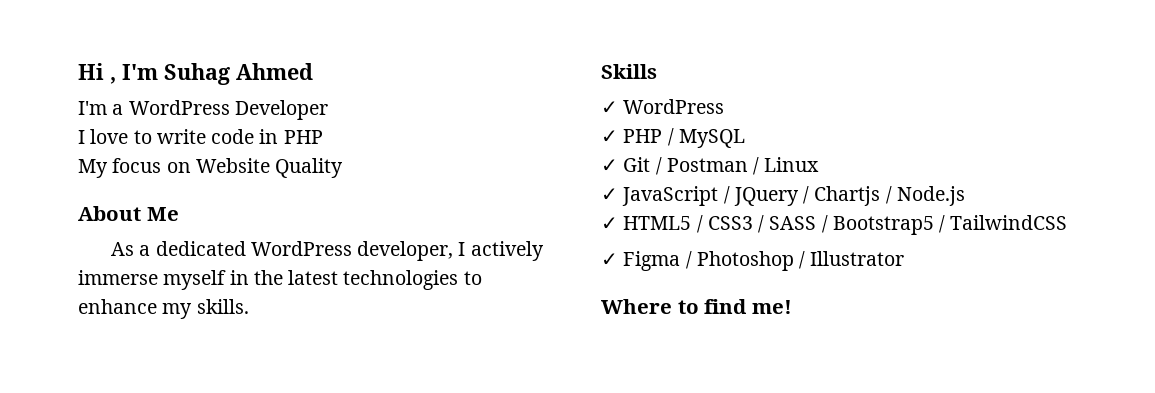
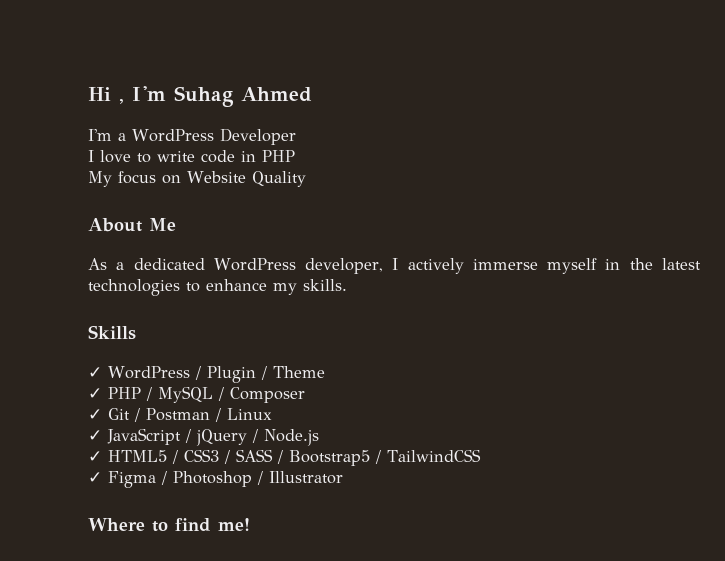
- ✓ WordPress
+ ✓ WordPress / Plugin / Theme
- ✓ PHP / MySQL
+ ✓ PHP / MySQL / Composer
- ✓ JavaScript / JQuery / Chartjs / Node.js
+ ✓ JavaScript / jQuery / Node.js

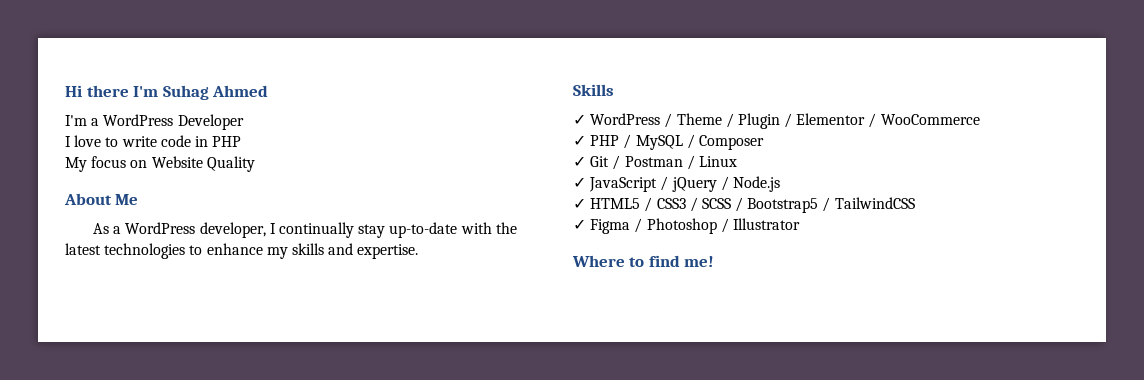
- Hi , I'm Suhag Ahmed
+ Hi there I'm Suhag Ahmed
- As a dedicated WordPress developer, I actively immerse myself in the latest technologies to enhance my skills.
+ As a WordPress developer, I continually stay up-to-date with the latest technologies to enhance my skills and expertise.
- ✓ WordPress / Plugin / Theme
+ ✓ WordPress / Theme / Plugin / Elementor / WooCommerce
- ✓ HTML5 / CSS3 / SASS / Bootstrap5 / TailwindCSS
+ ✓ HTML5 / CSS3 / SCSS / Bootstrap5 / TailwindCSS

